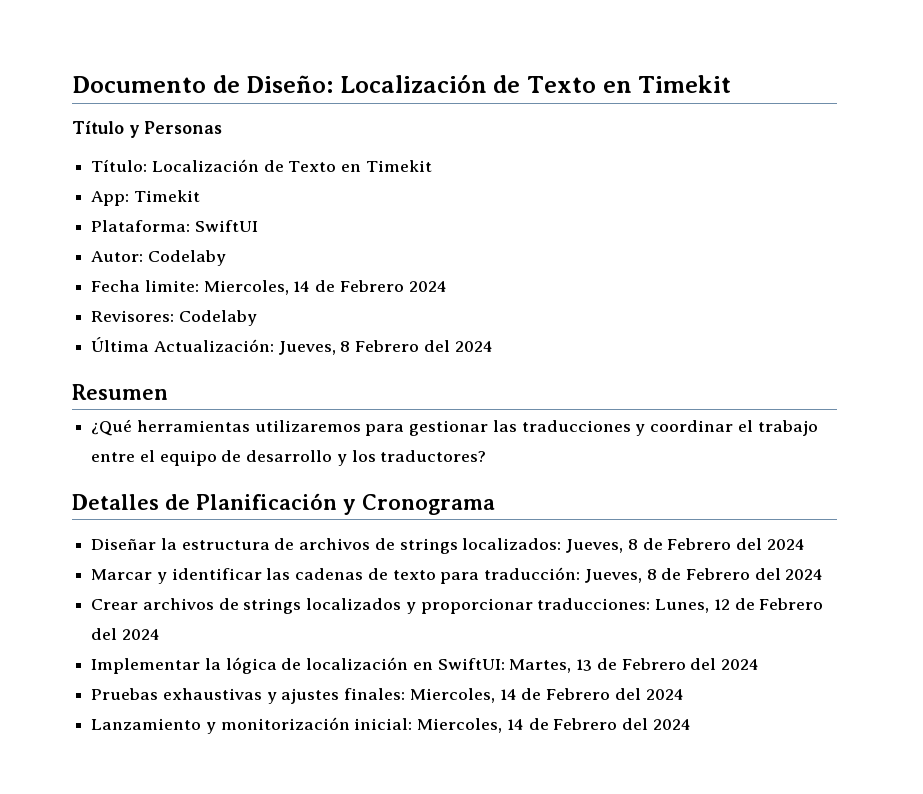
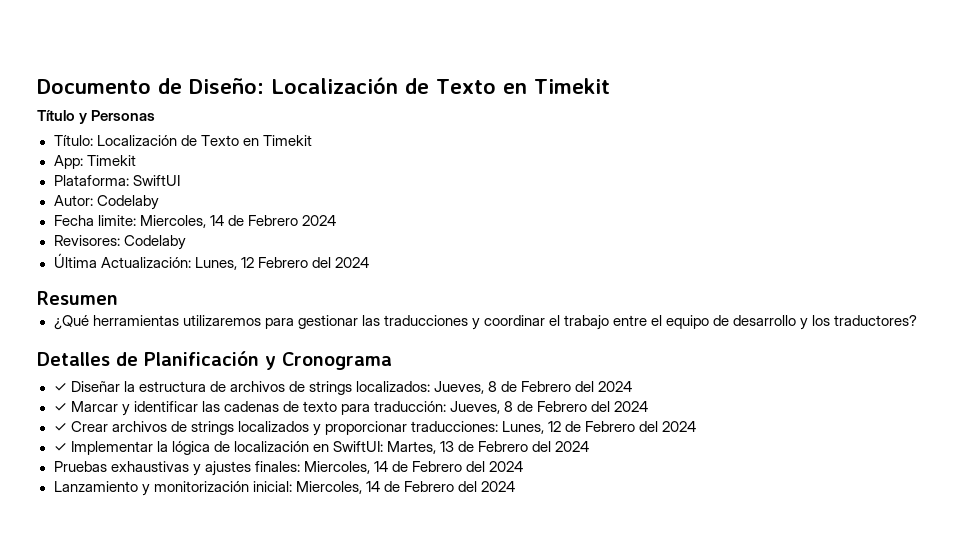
- Última Actualización: Jueves, 8 Febrero del 2024
+ Última Actualización: Lunes, 12 Febrero del 2024
- Diseñar la estructura de archivos de strings localizados: Jueves, 8 de Febrero del 2024
+ ✓ Diseñar la estructura de archivos de strings localizados: Jueves, 8 de Febrero del 2024
- Marcar y identificar las cadenas de texto para traducción: Jueves, 8 de Febrero del 2024
+ ✓ Marcar y identificar las cadenas de texto para traducción: Jueves, 8 de Febrero del 2024
- Crear archivos de strings localizados y proporcionar traducciones: Lunes, 12 de Febrero del 2024
+ ✓ Crear archivos de strings localizados y proporcionar traducciones: Lunes, 12 de Febrero del 2024
- Implementar la lógica de localización en SwiftUI: Martes, 13 de Febrero del 2024
+ ✓ Implementar la lógica de localización en SwiftUI: Martes, 13 de Febrero del 2024

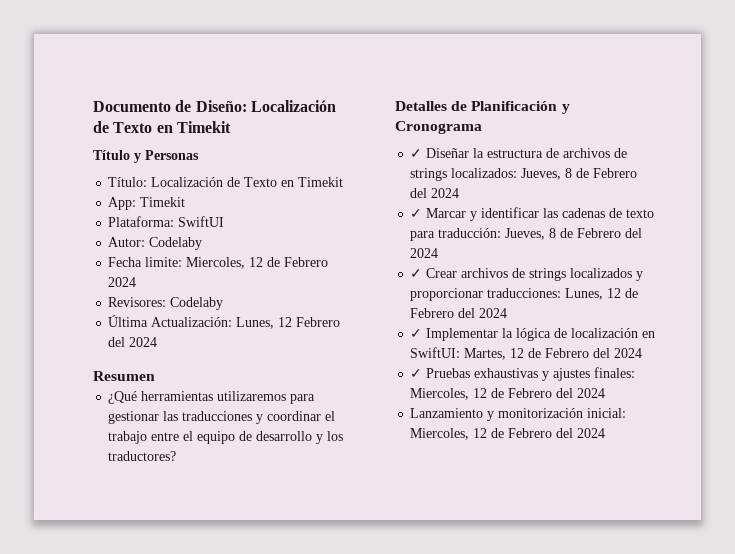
- Fecha limite: Miercoles, 14 de Febrero 2024
+ Fecha limite: Miercoles, 12 de Febrero 2024
- ✓ Implementar la lógica de localización en SwiftUI: Martes, 13 de Febrero del 2024
- Pruebas exhaustivas y ajustes finales: Miercoles, 14 de Febrero del 2024
+ ✓ Implementar la lógica de localización en SwiftUI: Martes, 12 de Febrero del 2024
+ ✓ Pruebas exhaustivas y ajustes finales: Miercoles, 12 de Febrero del 2024
- Lanzamiento y monitorización inicial: Miercoles, 14 de Febrero del 2024
+ Lanzamiento y monitorización inicial: Miercoles, 12 de Febrero del 2024

